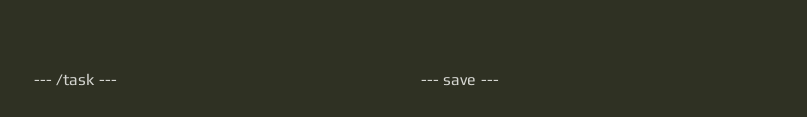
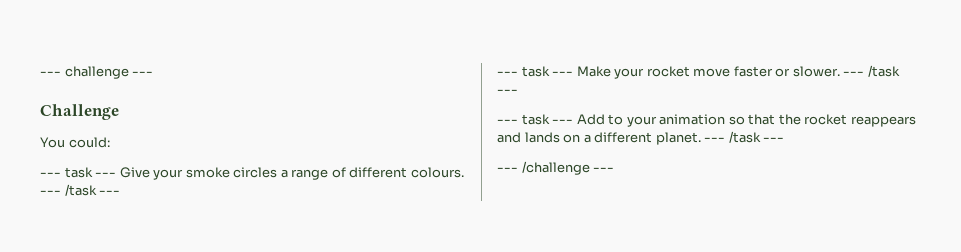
- --- /task ---
- --- save ---
+ --- challenge ---
+ Challenge
+ You could:
+ --- task --- Give your smoke circles a range of different colours. --- /task ---
+ --- task --- Make your rocket move faster or slower. --- /task ---
+ --- task --- Add to your animation so that the rocket reappears and lands on a different planet. --- /task ---
+ --- /challenge ---

